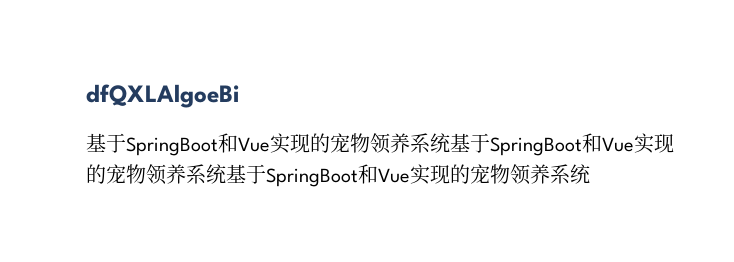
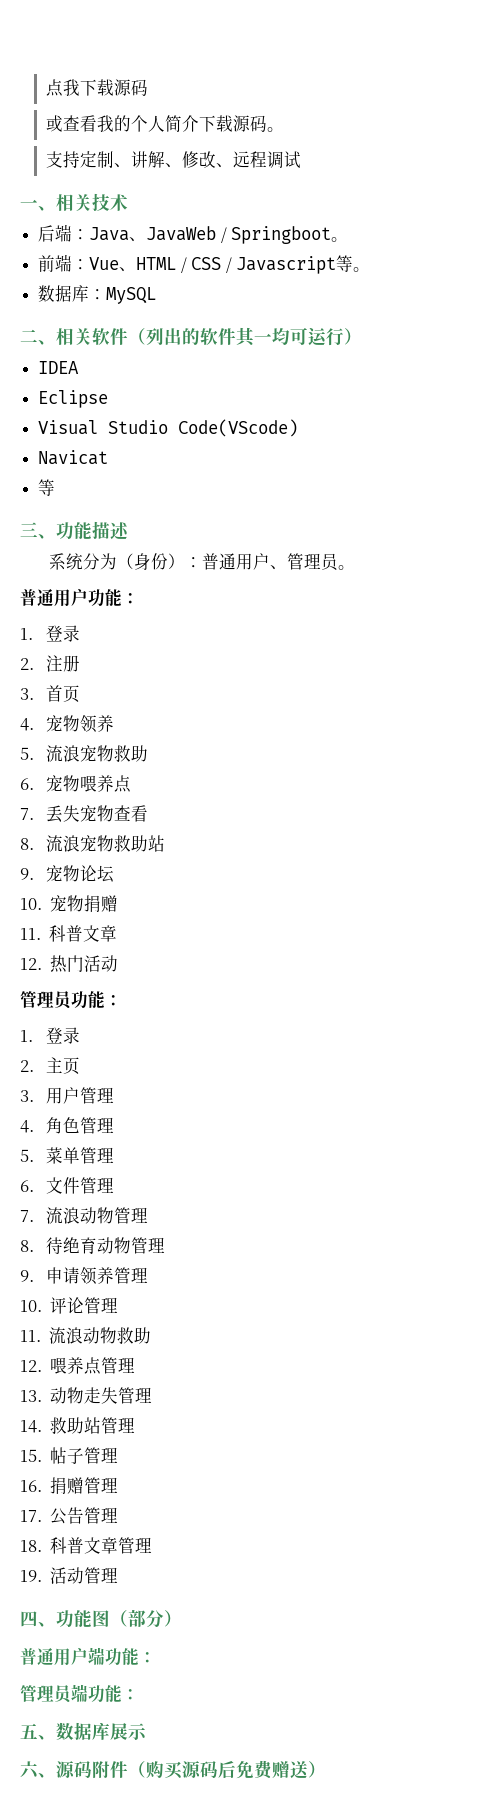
- dfQXLAlgoeBi
- 基于SpringBoot和Vue实现的宠物领养系统基于SpringBoot和Vue实现的宠物领养系统基于SpringBoot和Vue实现的宠物领养系统
+ 点我下载源码
+ 或查看我的个人简介下载源码。
+ 支持定制、讲解、修改、远程调试
+ 一、相关技术
+ 后端：Java、JavaWeb / Springboot。
+ 前端：Vue、HTML / CSS / Javascript等。
+ 数据库：MySQL
+ 二、相关软件（列出的软件其一均可运行）
+ IDEA
+ Eclipse
+ Visual Studio Code(VScode)
+ Navicat
+ 等
+ 三、功能描述
+ 系统分为（身份）：普通用户、管理员。
+ 普通用户功能：
+ 1.登录
+ 2.注册
+ 3.首页
+ 4.宠物领养
+ 5.流浪宠物救助
+ 6.宠物喂养点
+ 7.丢失宠物查看
+ 8.流浪宠物救助站
+ 9.宠物论坛
+ 10.宠物捐赠
+ 11.科普文章
+ 12.热门活动
+ 管理员功能：
+ 1.登录
+ 2.主页
+ 3.用户管理
+ 4.角色管理
+ 5.菜单管理
+ 6.文件管理
+ 7.流浪动物管理
+ 8.待绝育动物管理
+ 9.申请领养管理
+ 10.评论管理
+ 11.流浪动物救助
+ 12.喂养点管理
+ 13.动物走失管理
+ 14.救助站管理
+ 15.帖子管理
+ 16.捐赠管理
+ 17.公告管理
+ 18.科普文章管理
+ 19.活动管理
+ 四、功能图（部分）
+ 普通用户端功能：
+ 管理员端功能：
+ 五、数据库展示
+ 六、源码附件（购买源码后免费赠送）

